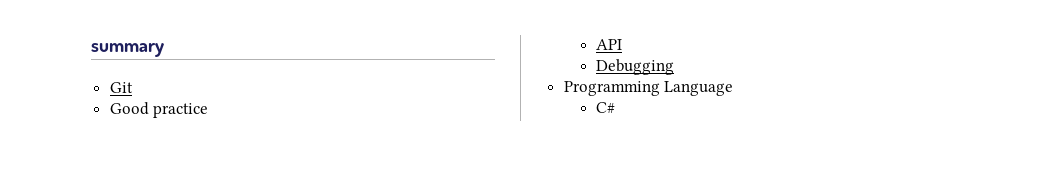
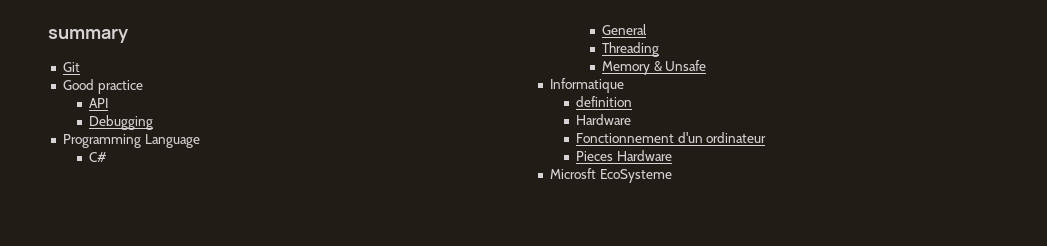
+ General
+ Threading
+ Memory & Unsafe
+ Informatique
+ definition
+ Hardware
+ Fonctionnement d'un ordinateur
+ Pieces Hardware
+ Microsft EcoSysteme

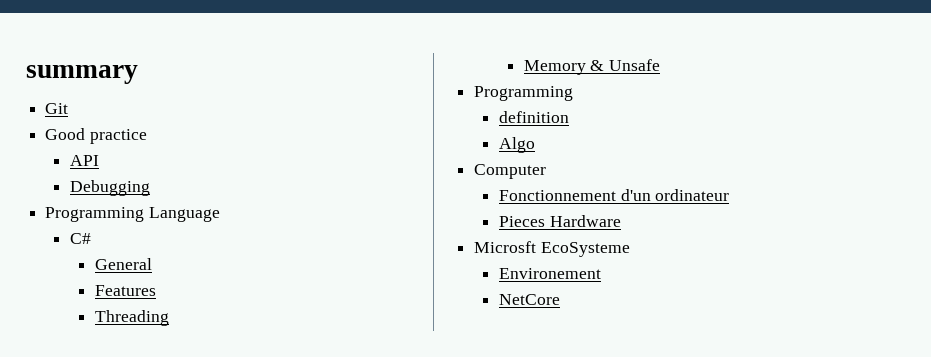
+ Features
  Memory & Unsafe
- Informatique
+ Programming
  definition
- Hardware
+ Algo
+ Computer
+ Environement
+ NetCore

